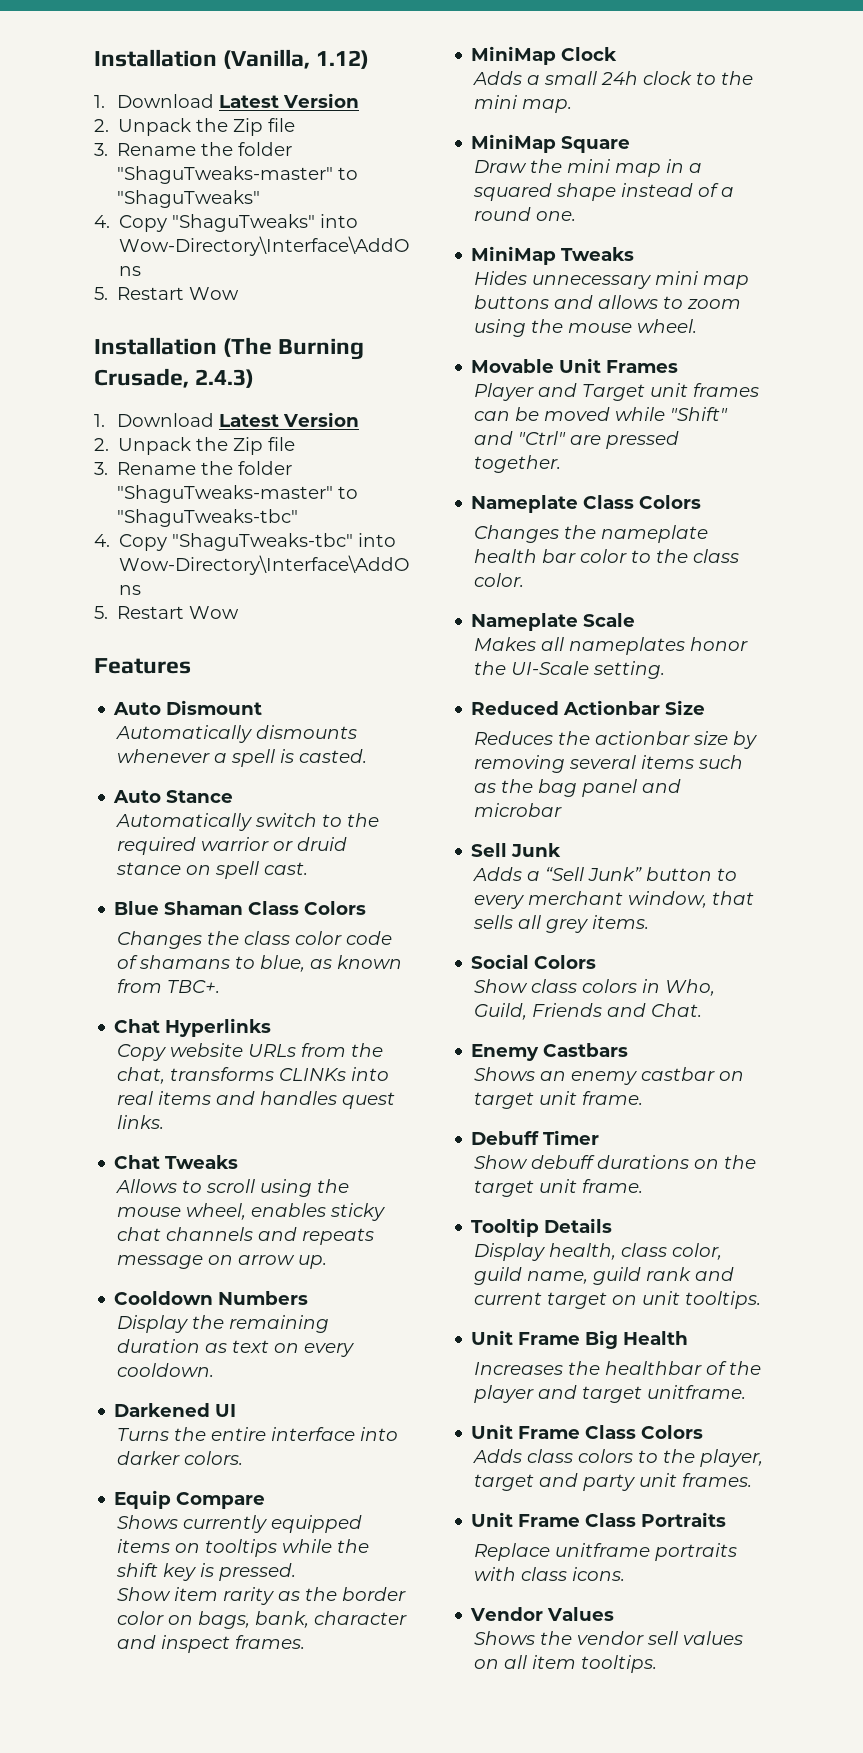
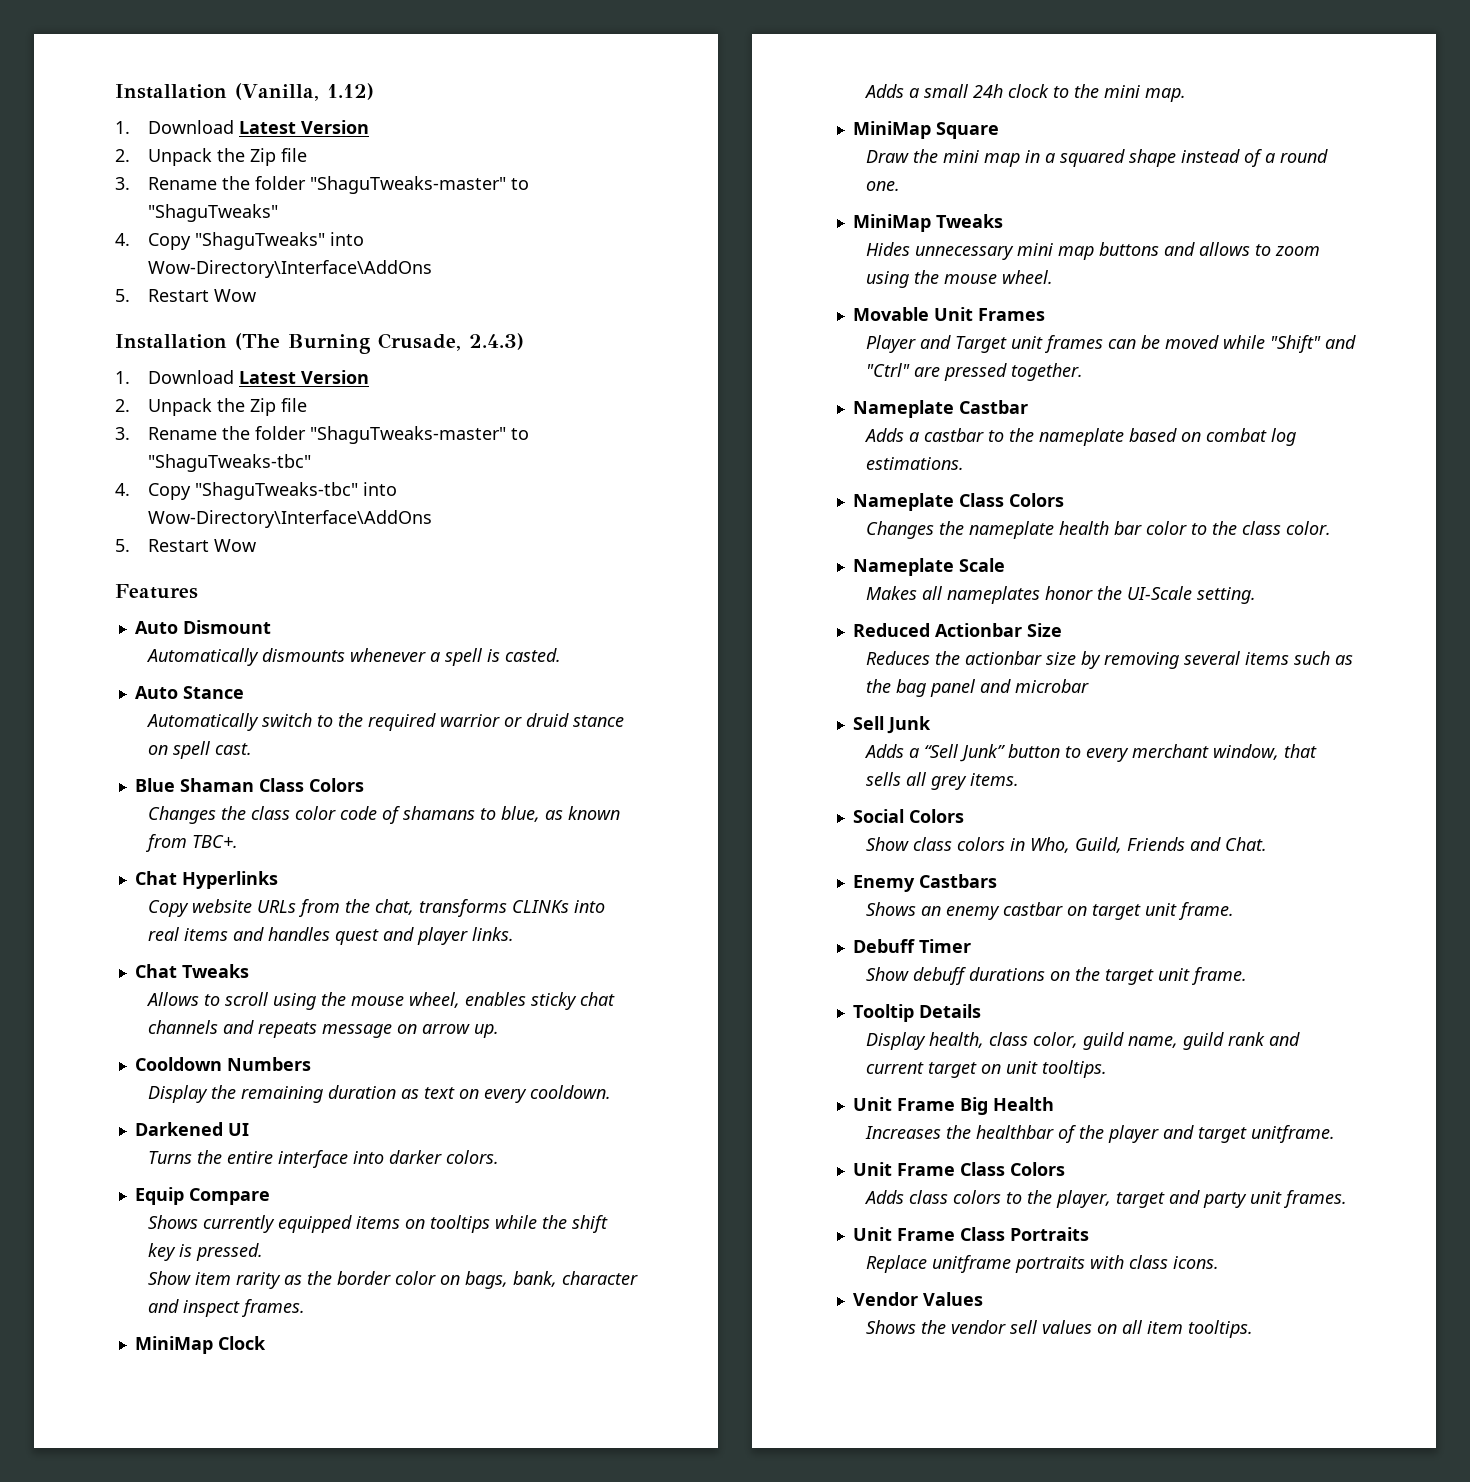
- Copy website URLs from the chat, transforms CLINKs into real items and handles quest links.
+ Copy website URLs from the chat, transforms CLINKs into real items and handles quest and player links.
+ Nameplate Castbar
+ Adds a castbar to the nameplate based on combat log estimations.

